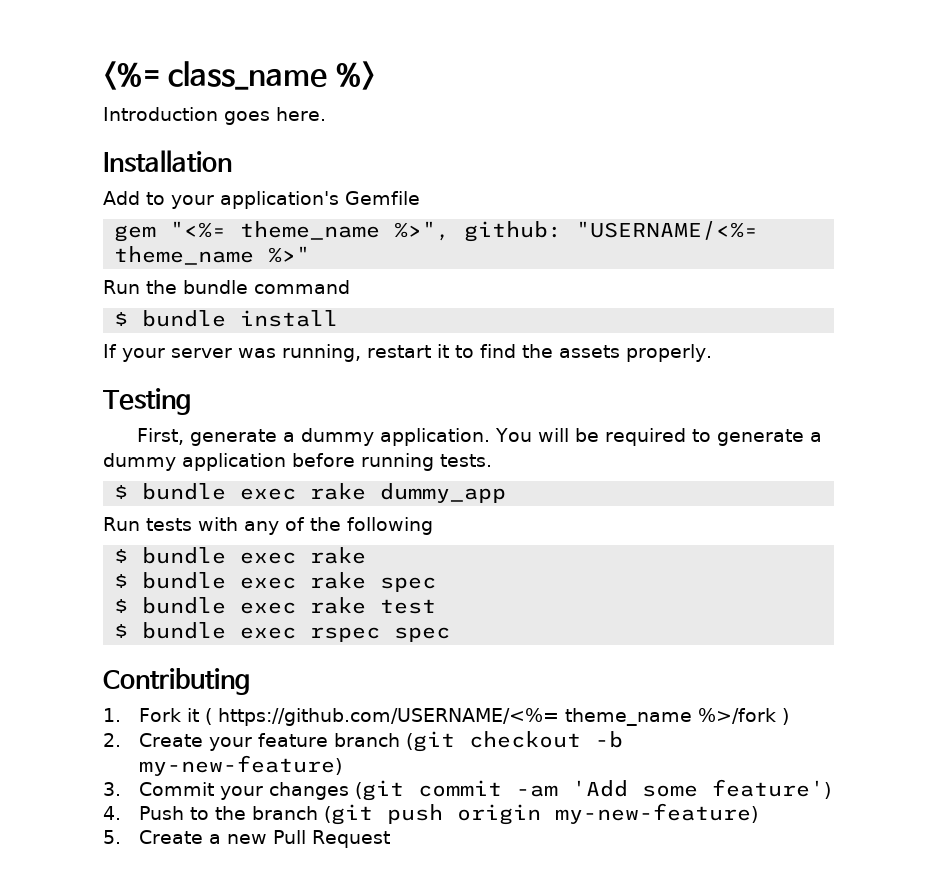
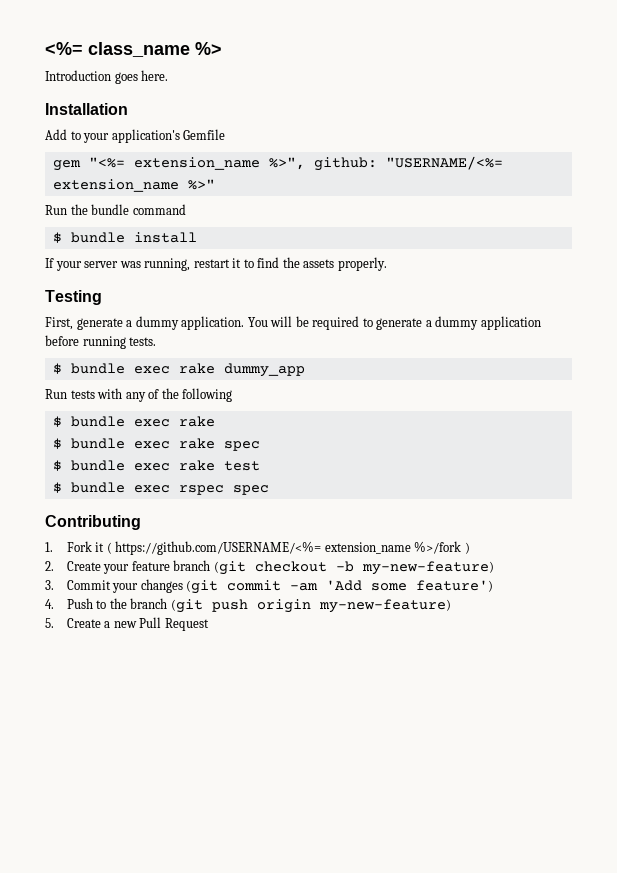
- gem "<%= theme_name %>", github: "USERNAME/<%= theme_name %>"
+ gem "<%= extension_name %>", github: "USERNAME/<%= extension_name %>"
- 1. Fork it ( https://github.com/USERNAME/<%= theme_name %>/fork )
+ 1. Fork it ( https://github.com/USERNAME/<%= extension_name %>/fork )

